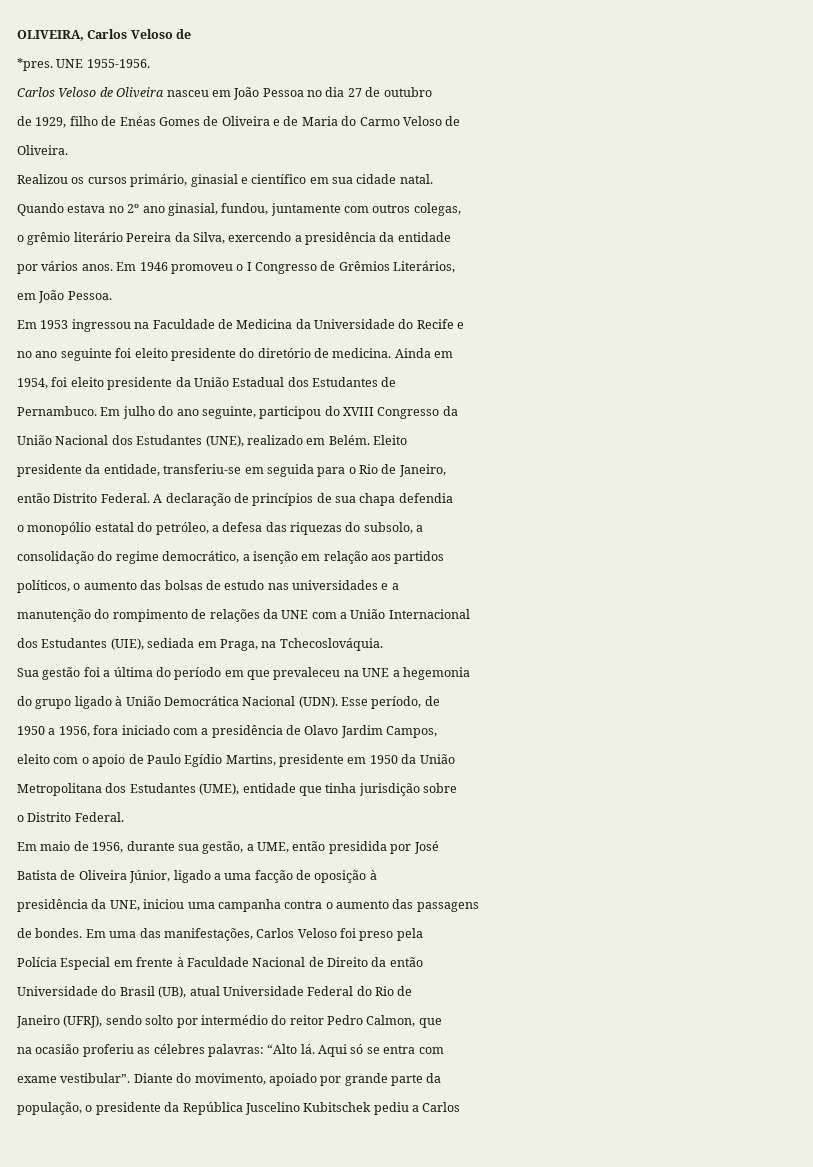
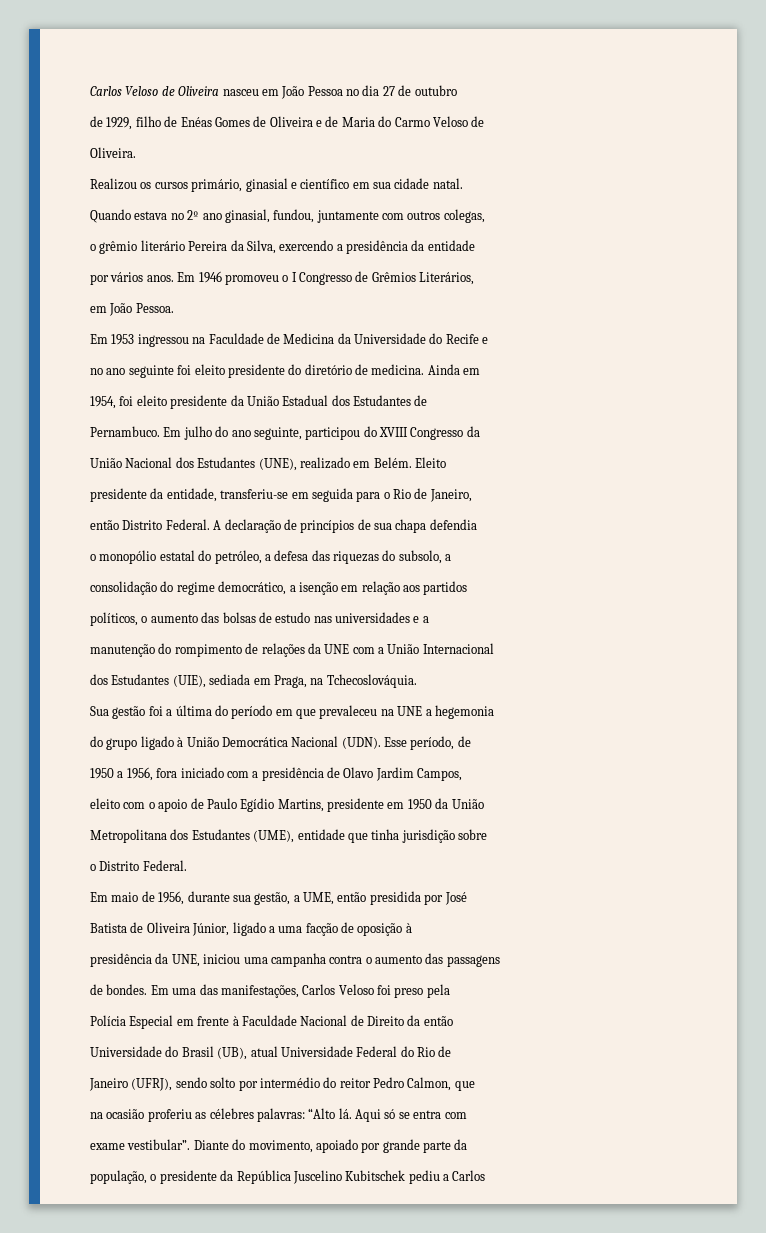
- OLIVEIRA, Carlos Veloso de
- *pres. UNE 1955-1956.

